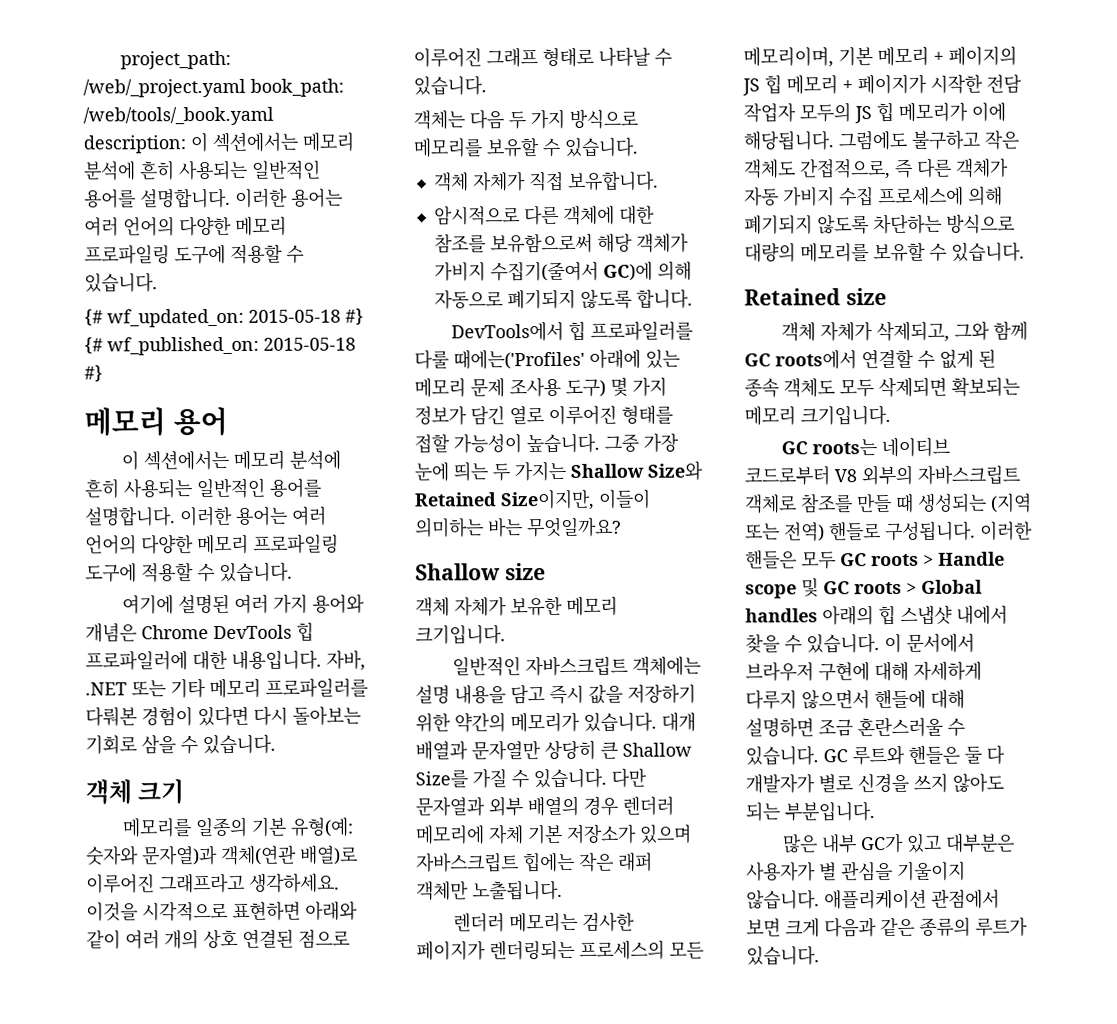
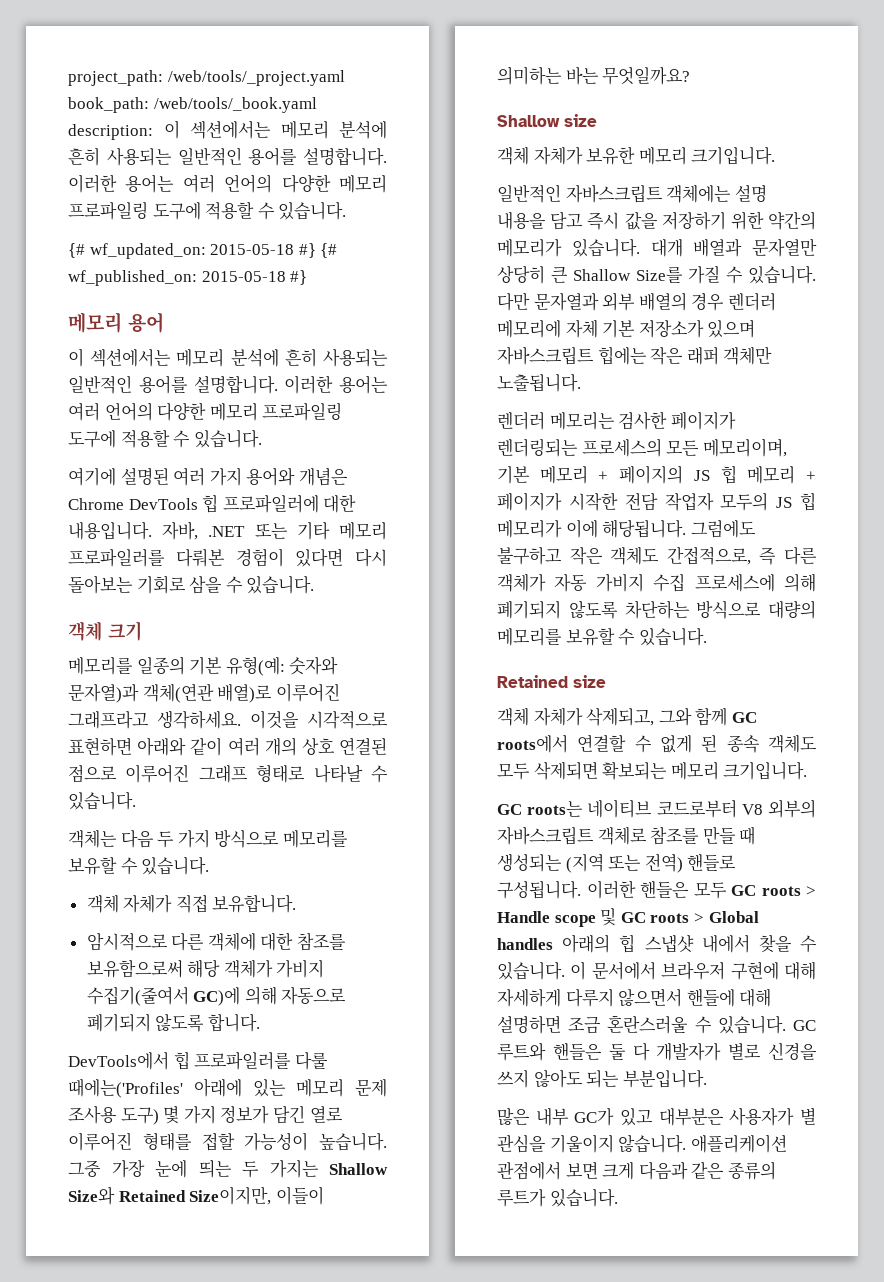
- project_path: /web/_project.yaml book_path: /web/tools/_book.yaml description: 이 섹션에서는 메모리 분석에 흔히 사용되는 일반적인 용어를 설명합니다.
+ project_path: /web/tools/_project.yaml book_path: /web/tools/_book.yaml description: 이 섹션에서는 메모리 분석에 흔히 사용되는 일반적인 용어를 설명합니다.

